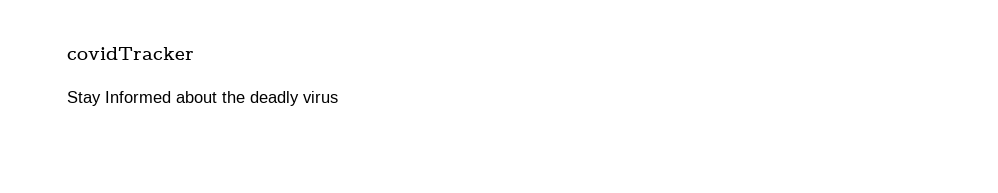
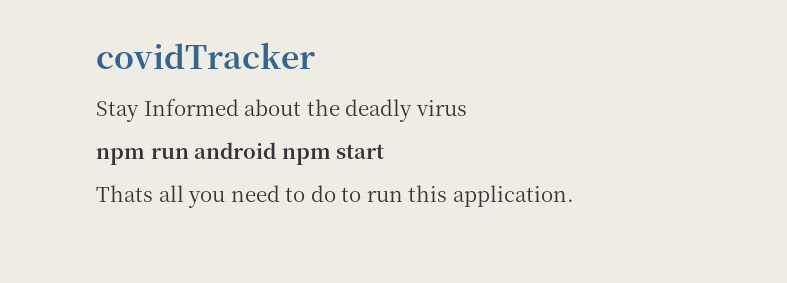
+ npm run android npm start
+ Thats all you need to do to run this application.

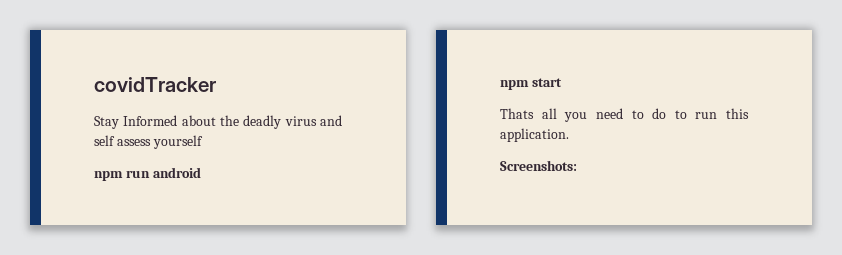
- Stay Informed about the deadly virus
+ Stay Informed about the deadly virus and self assess yourself
- npm run android npm start
+ npm run android
+ npm start
+ Screenshots:

